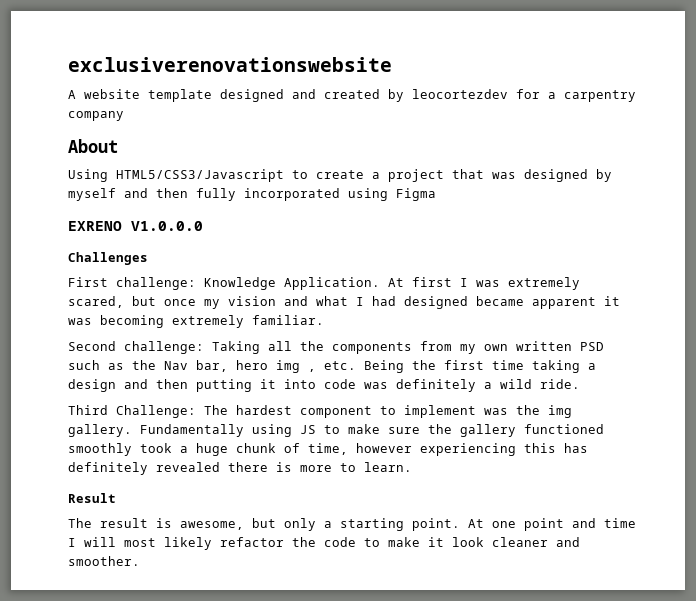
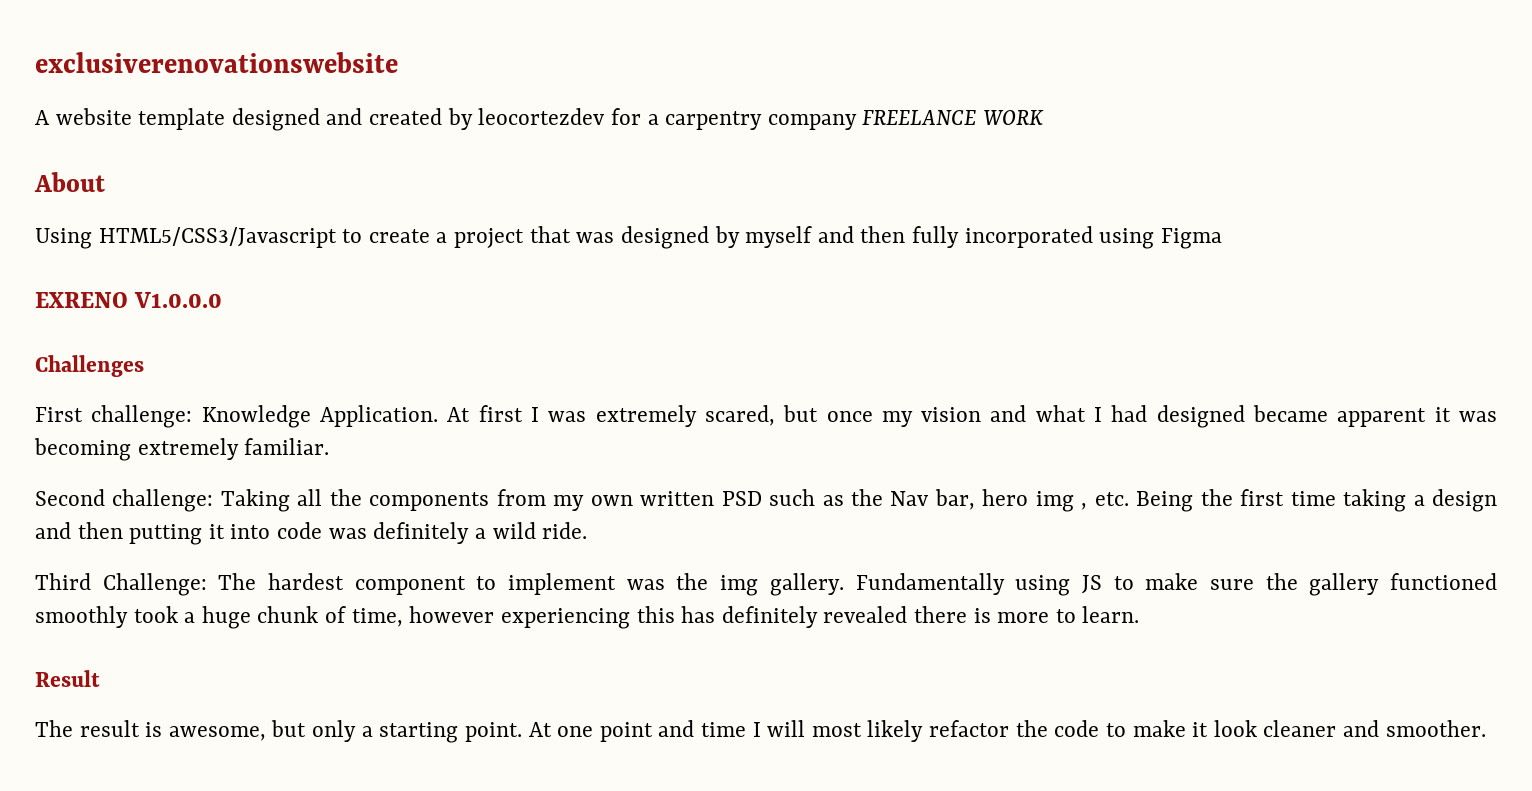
- A website template designed and created by leocortezdev for a carpentry company
+ A website template designed and created by leocortezdev for a carpentry company FREELANCE WORK

